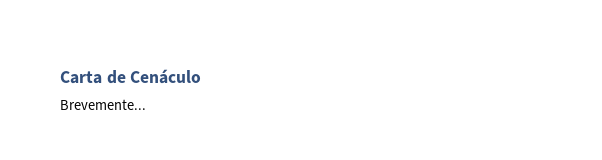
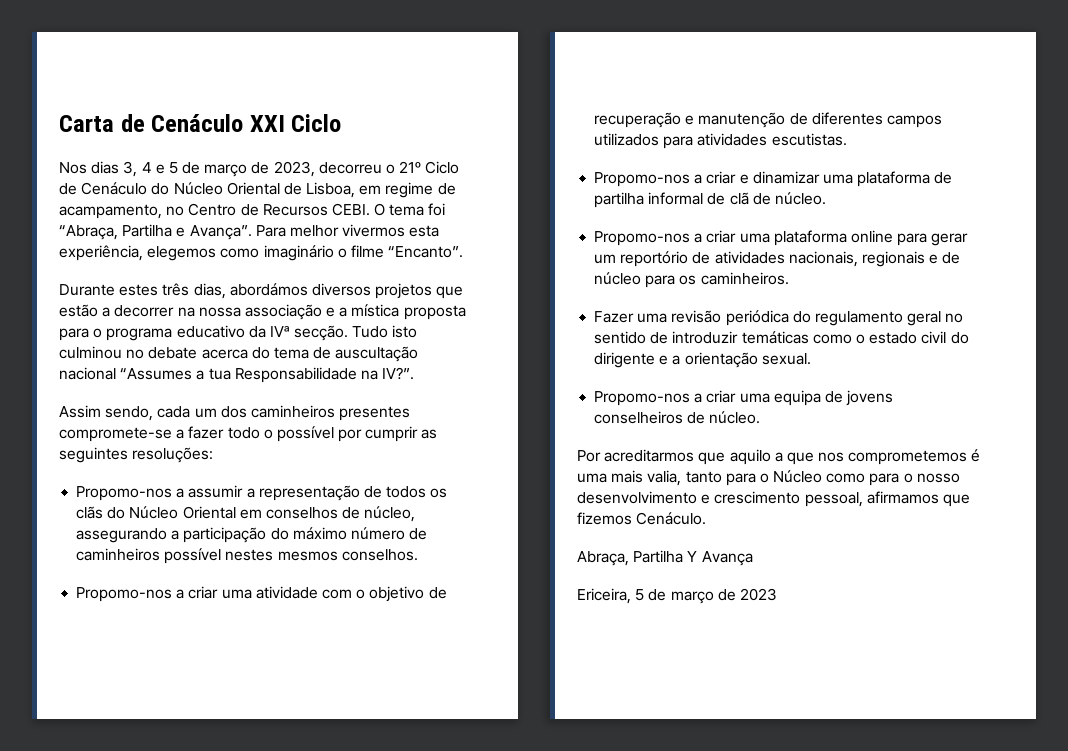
- Carta de Cenáculo
- Brevemente...
+ Carta de Cenáculo XXI Ciclo
+ Nos dias 3, 4 e 5 de março de 2023, decorreu o 21º Ciclo de Cenáculo do Núcleo Oriental de Lisboa, em regime de acampamento, no Centro de Recursos CEBI. O tema foi “Abraça, Partilha e Avança”. Para melhor vivermos esta experiência, elegemos como imaginário o filme “Encanto”.
+ Durante estes três dias, abordámos diversos projetos que estão a decorrer na nossa associação e a mística proposta para o programa educativo da IVª secção. Tudo isto culminou no debate acerca do tema de auscultação nacional “Assumes a tua Responsabilidade na IV?”.
+ Assim sendo, cada um dos caminheiros presentes compromete-se a fazer todo o possível por cumprir as seguintes resoluções:
+ Propomo-nos a assumir a representação de todos os clãs do Núcleo Oriental em conselhos de núcleo, assegurando a participação do máximo número de caminheiros possível nestes mesmos conselhos.
+ Propomo-nos a criar uma atividade com o objetivo de recuperação e manutenção de diferentes campos utilizados para atividades escutistas.
+ Propomo-nos a criar e dinamizar uma plataforma de partilha informal de clã de núcleo.
+ Propomo-nos a criar uma plataforma online para gerar um reportório de atividades nacionais, regionais e de núcleo para os caminheiros.
+ Fazer uma revisão periódica do regulamento geral no sentido de introduzir temáticas como o estado civil do dirigente e a orientação sexual.
+ Propomo-nos a criar uma equipa de jovens conselheiros de núcleo.
+ Por acreditarmos que aquilo a que nos comprometemos é uma mais valia, tanto para o Núcleo como para o nosso desenvolvimento e crescimento pessoal, afirmamos que fizemos Cenáculo.
+ Abraça, Partilha Y Avança
+ Ericeira, 5 de março de 2023

